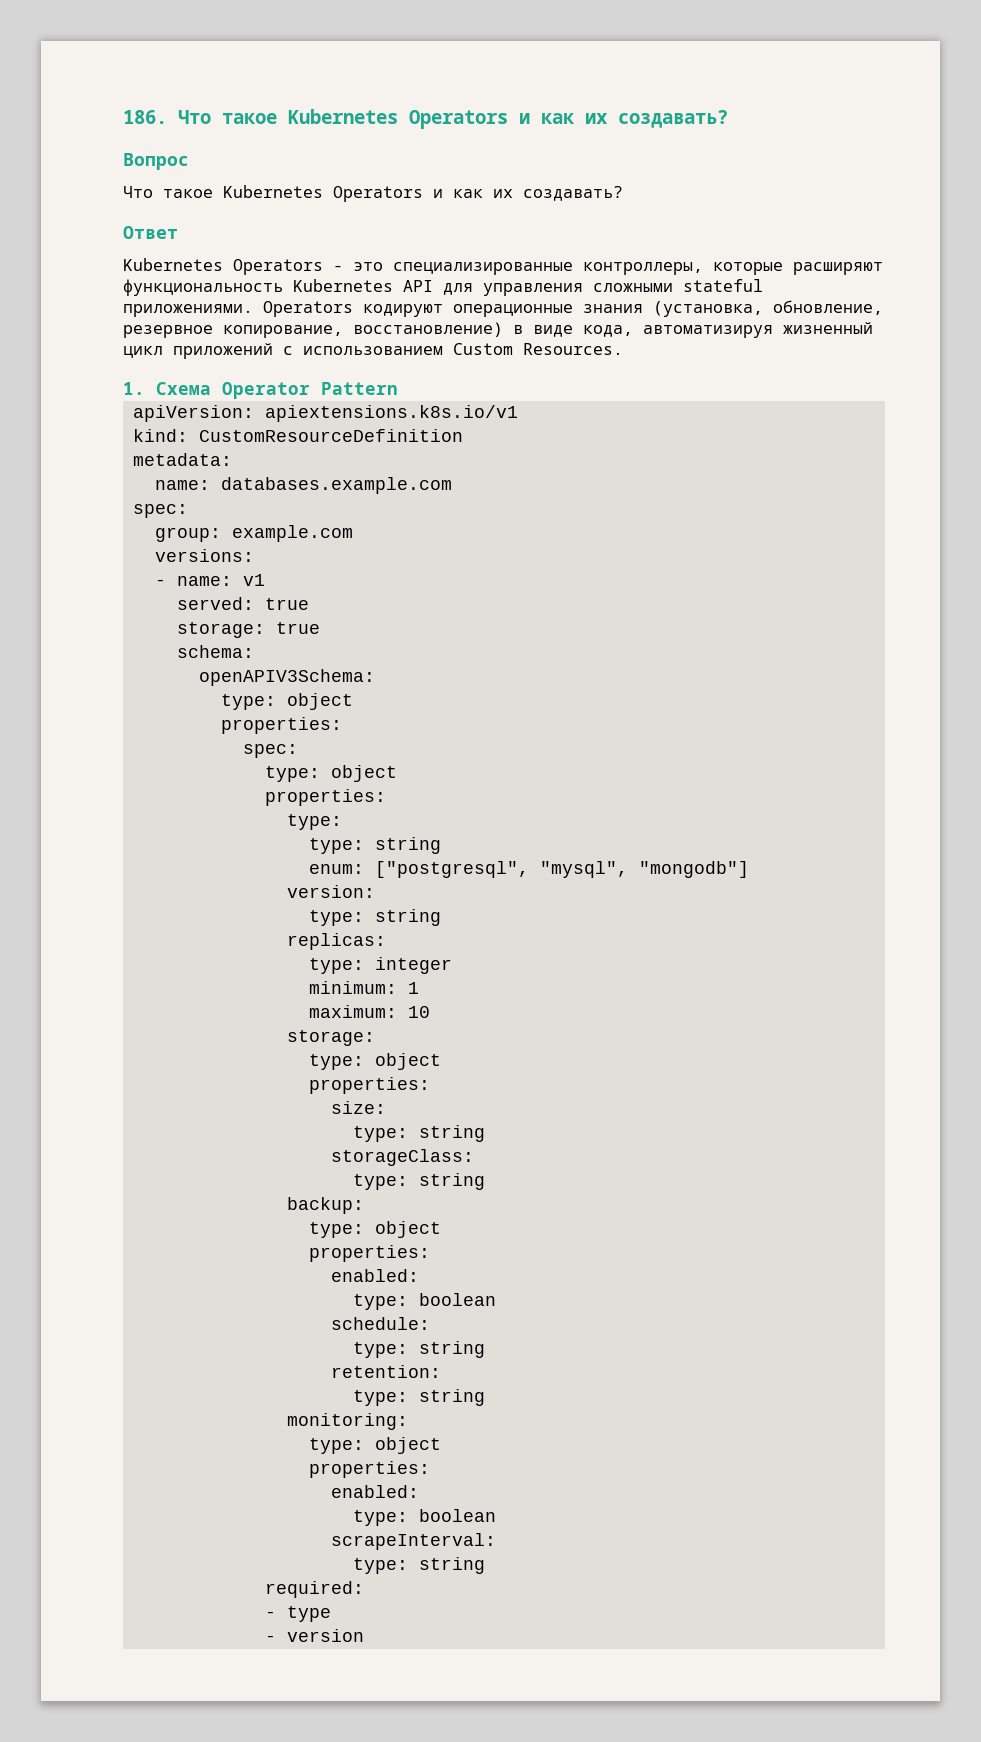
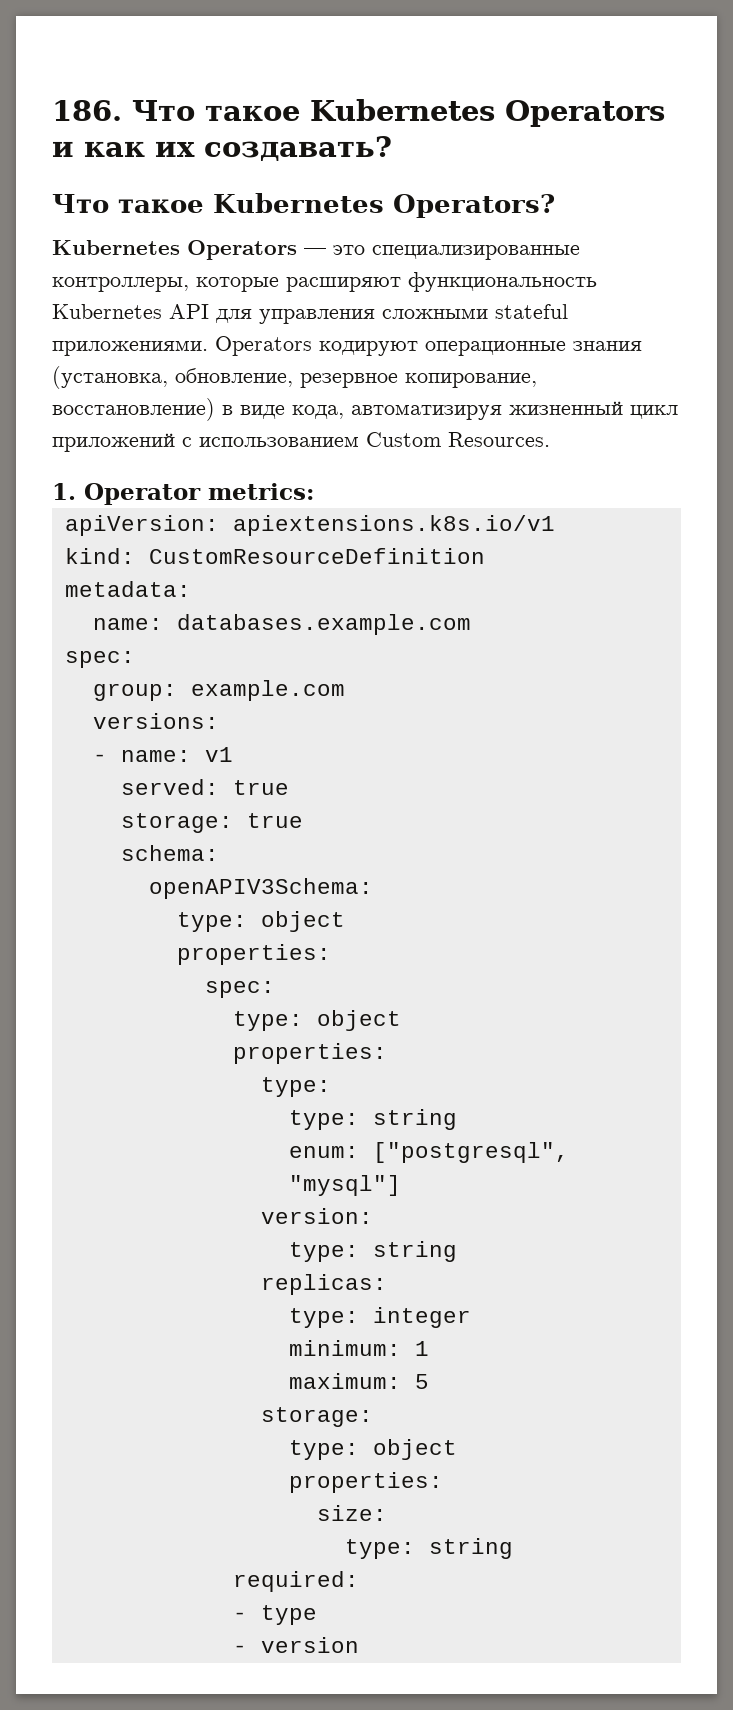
- Вопрос
- Что такое Kubernetes Operators и как их создавать?
- Ответ
- Kubernetes Operators - это специализированные контроллеры, которые расширяют функциональность Kubernetes API для управления сложными stateful приложениями.
+ Что такое Kubernetes Operators?
+ Kubernetes Operators — это специализированные контроллеры, которые расширяют функциональность Kubernetes API для управления сложными stateful приложениями.
- 1. Схема Operator Pattern
+ 1. Operator metrics:
- enum: ["postgresql", "mysql", "mongodb"]
+ enum: ["postgresql", "mysql"]
- maximum: 10
+ maximum: 5
- storageClass:
- type: string
- backup:
- type: object
- properties:
- enabled:
- type: boolean
- schedule:
- type: string
- retention:
- type: string
- monitoring:
- type: object
- properties:
- enabled:
- type: boolean
- scrapeInterval:
- type: string

